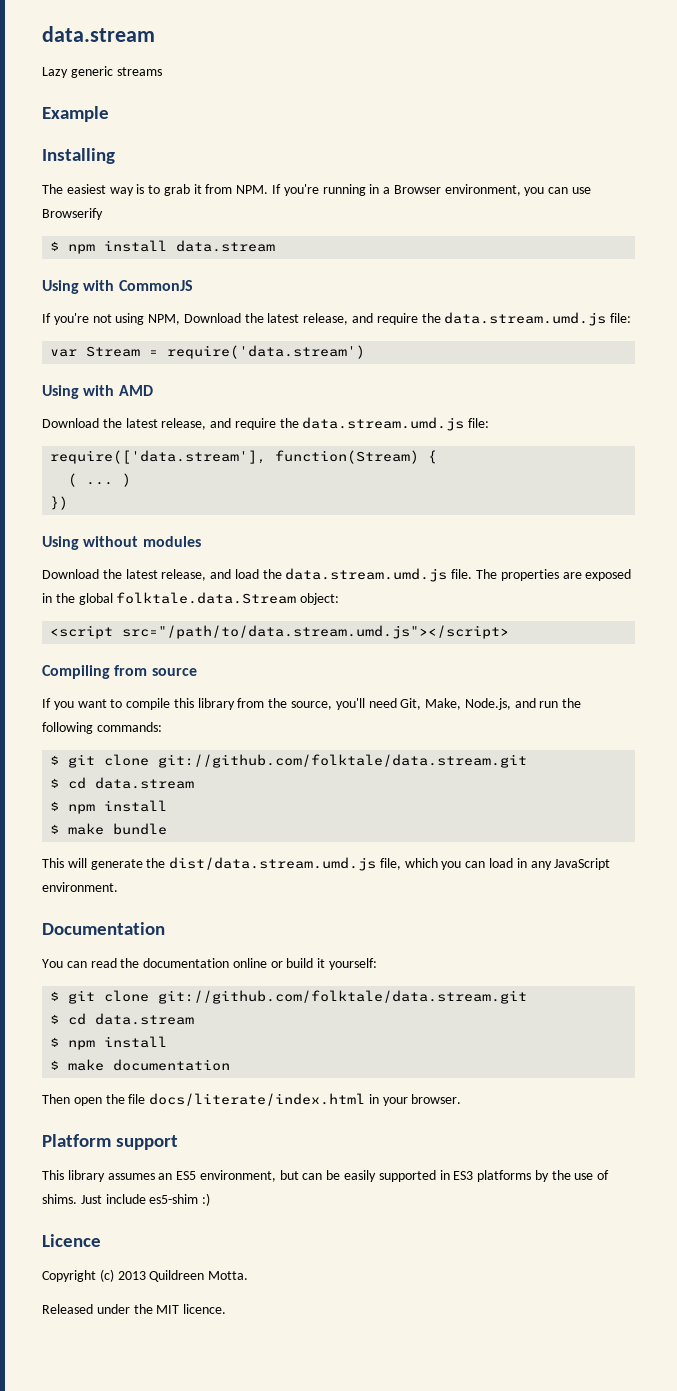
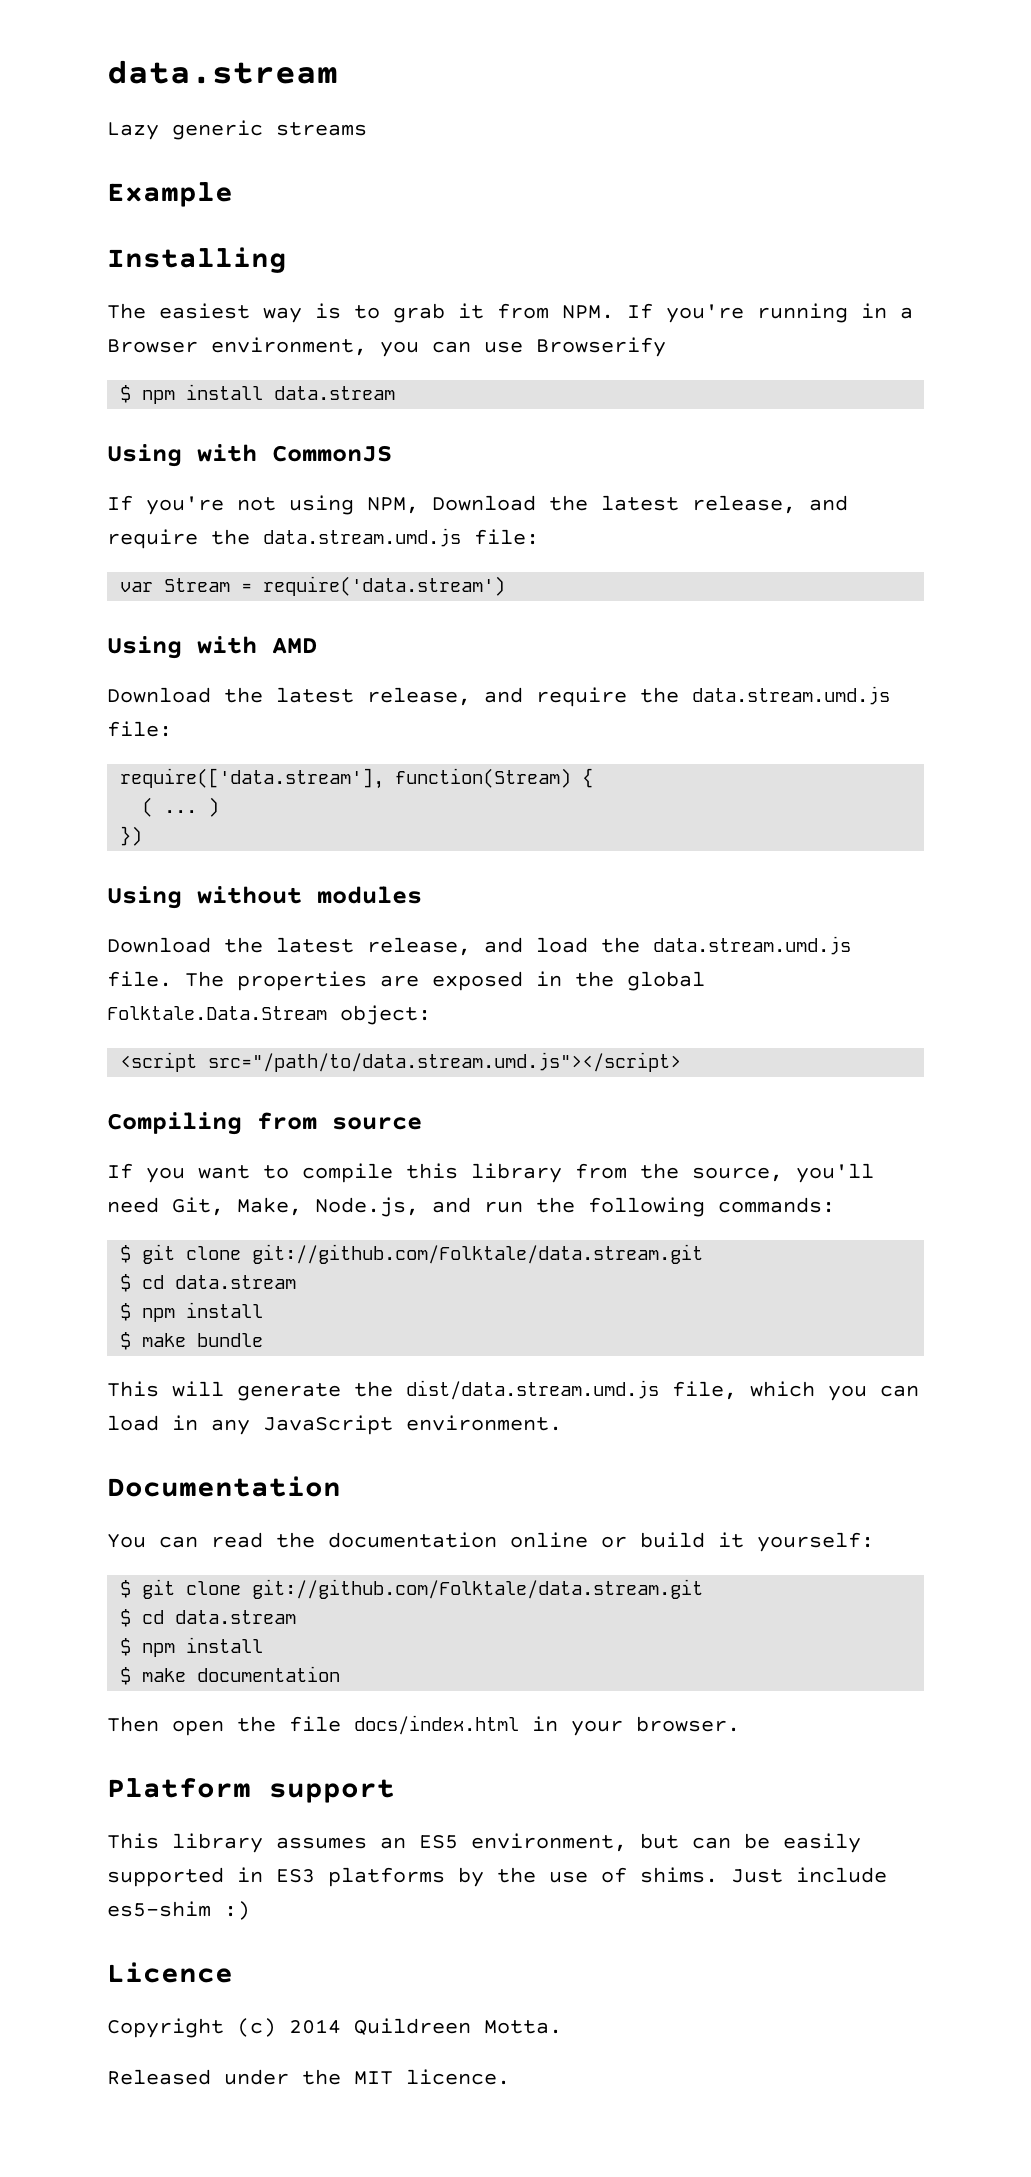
- The properties are exposed in the global folktale.data.Stream object:
+ The properties are exposed in the global Folktale.Data.Stream object:
  If you want to compile this library from the source, you'll need Git, Make, Node.js, and run the following commands:
- $ git clone git://github.com/folktale/data.stream.git
+ $ git clone git://github.com/Folktale/data.stream.git
  You can read the documentation online or build it yourself:
- $ git clone git://github.com/folktale/data.stream.git
+ $ git clone git://github.com/Folktale/data.stream.git
- Then open the file docs/literate/index.html in your browser.
+ Then open the file docs/index.html in your browser.
- Copyright (c) 2013 Quildreen Motta.
+ Copyright (c) 2014 Quildreen Motta.

